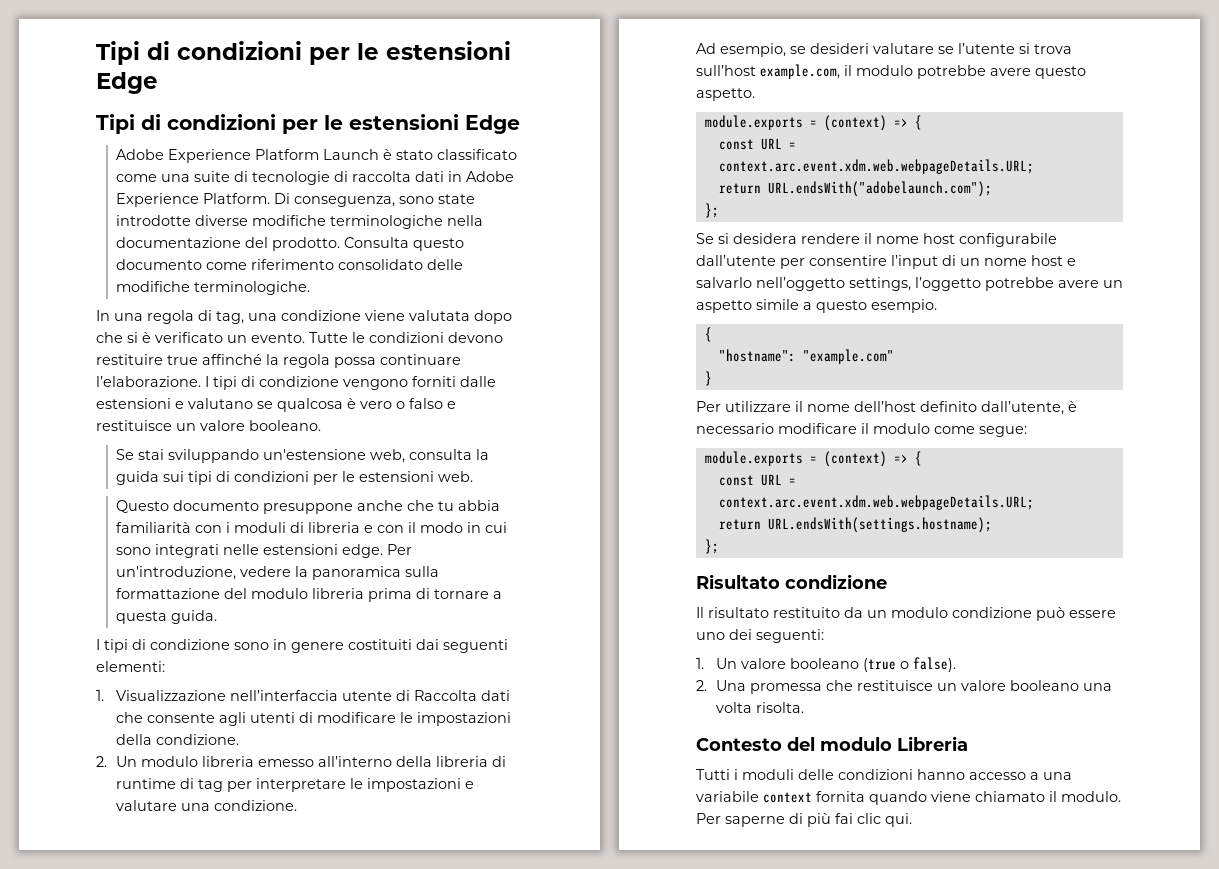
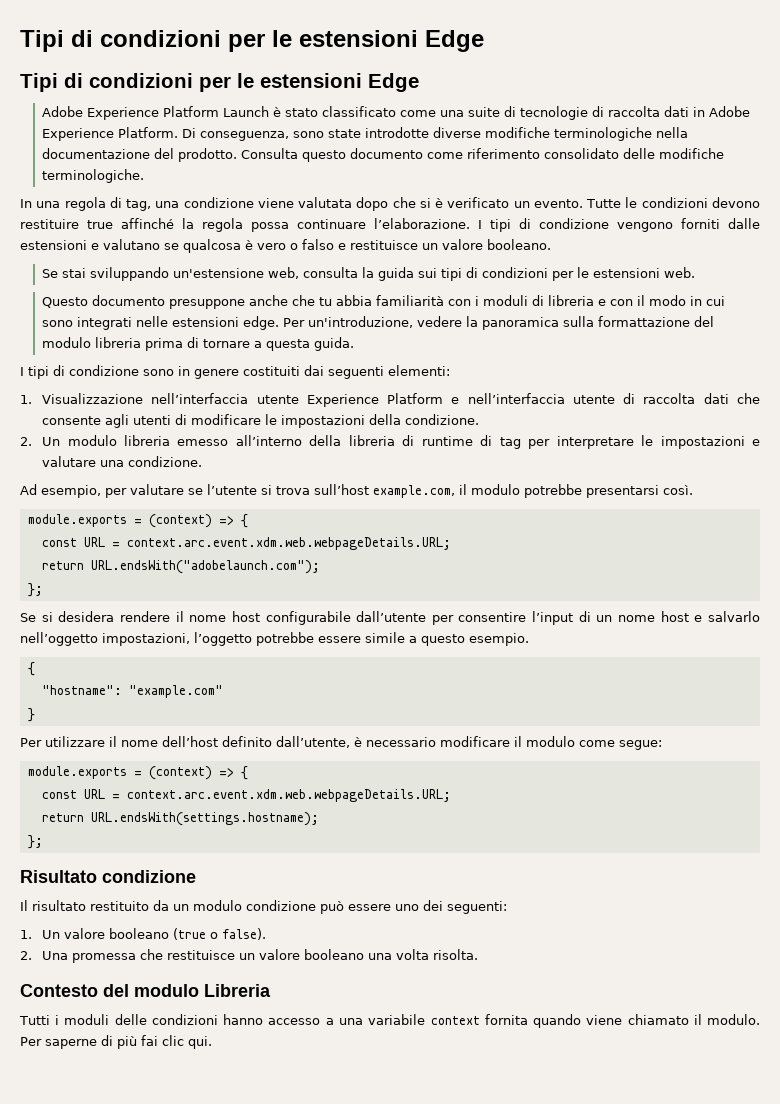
- 1. Visualizzazione nell’interfaccia utente di Raccolta dati che consente agli utenti di modificare le impostazioni della condizione.
+ 1. Visualizzazione nell’interfaccia utente Experience Platform e nell’interfaccia utente di raccolta dati che consente agli utenti di modificare le impostazioni della condizione.
- Ad esempio, se desideri valutare se l’utente si trova sull’host example.com, il modulo potrebbe avere questo aspetto.
+ Ad esempio, per valutare se l’utente si trova sull’host example.com, il modulo potrebbe presentarsi così.
- Se si desidera rendere il nome host configurabile dall’utente per consentire l’input di un nome host e salvarlo nell’oggetto settings, l’oggetto potrebbe avere un aspetto simile a questo esempio.
+ Se si desidera rendere il nome host configurabile dall’utente per consentire l’input di un nome host e salvarlo nell’oggetto impostazioni, l’oggetto potrebbe essere simile a questo esempio.

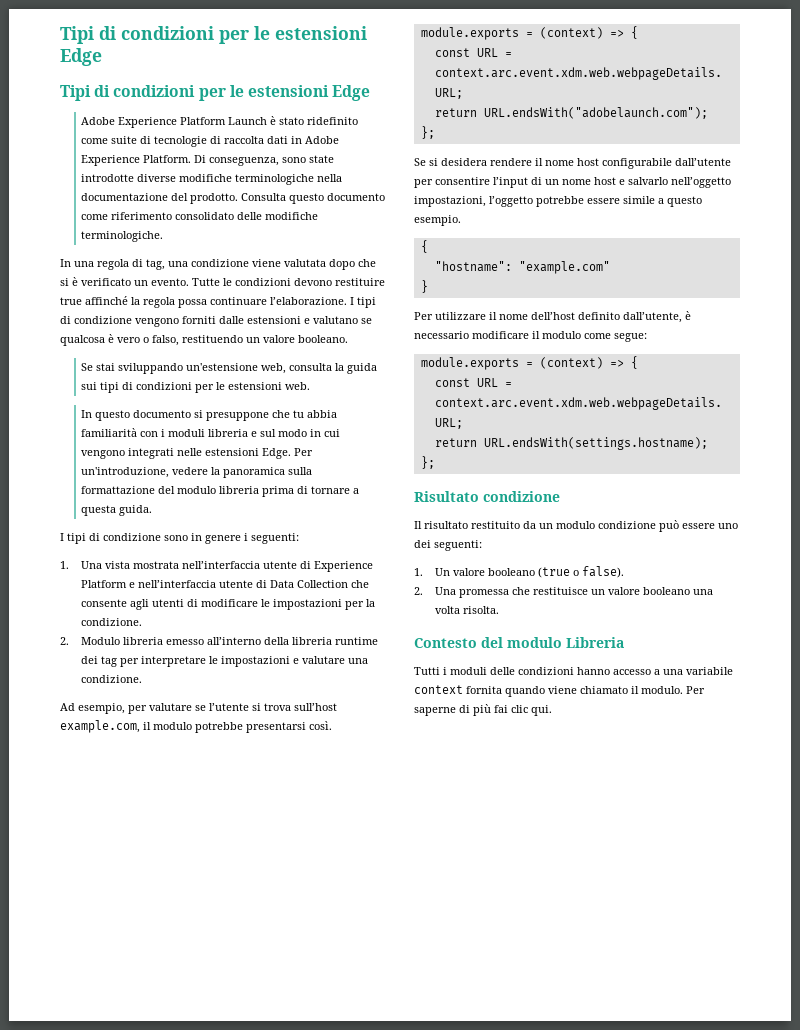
- Adobe Experience Platform Launch è stato classificato come una suite di tecnologie di raccolta dati in Adobe Experience Platform.
+ Adobe Experience Platform Launch è stato ridefinito come suite di tecnologie di raccolta dati in Adobe Experience Platform.
- I tipi di condizione vengono forniti dalle estensioni e valutano se qualcosa è vero o falso e restituisce un valore booleano.
+ I tipi di condizione vengono forniti dalle estensioni e valutano se qualcosa è vero o falso, restituendo un valore booleano.
- Questo documento presuppone anche che tu abbia familiarità con i moduli di libreria e con il modo in cui sono integrati nelle estensioni edge.
+ In questo documento si presuppone che tu abbia familiarità con i moduli libreria e sul modo in cui vengono integrati nelle estensioni Edge.
- I tipi di condizione sono in genere costituiti dai seguenti elementi:
- 1. Visualizzazione nell’interfaccia utente Experience Platform e nell’interfaccia utente di raccolta dati che consente agli utenti di modificare le impostazioni della condizione.
+ I tipi di condizione sono in genere i seguenti:
+ 1. Una vista mostrata nell’interfaccia utente di Experience Platform e nell’interfaccia utente di Data Collection che consente agli utenti di modificare le impostazioni per la condizione.
- 2. Un modulo libreria emesso all’interno della libreria di runtime di tag per interpretare le impostazioni e valutare una condizione.
+ 2. Modulo libreria emesso all’interno della libreria runtime dei tag per interpretare le impostazioni e valutare una condizione.

